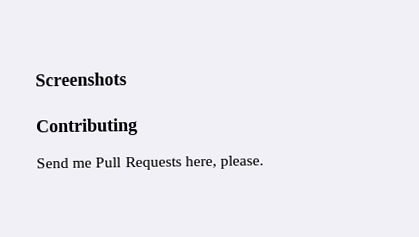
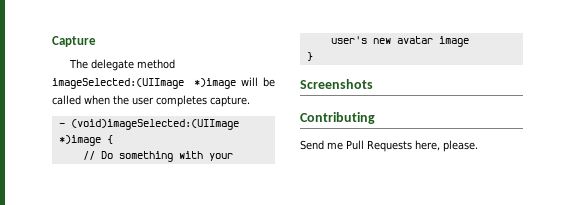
+ Capture
+ The delegate method imageSelected:(UIImage *)image will be called when the user completes capture.
+ - (void)imageSelected:(UIImage *)image {
+ // Do something with your user's new avatar image
+ }

